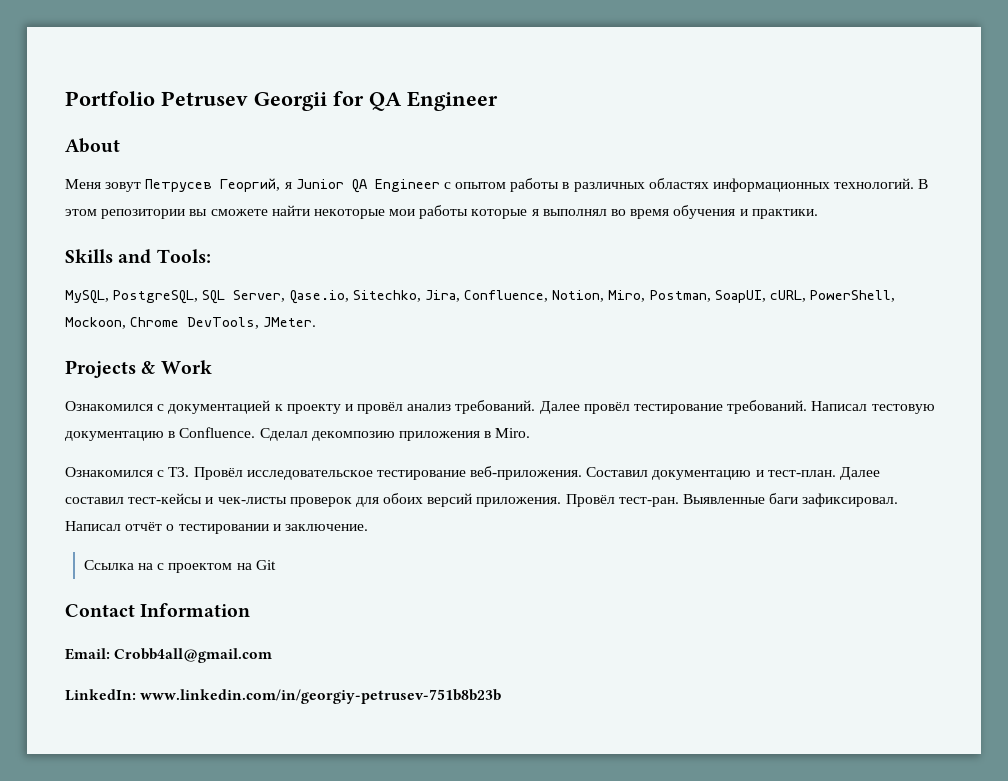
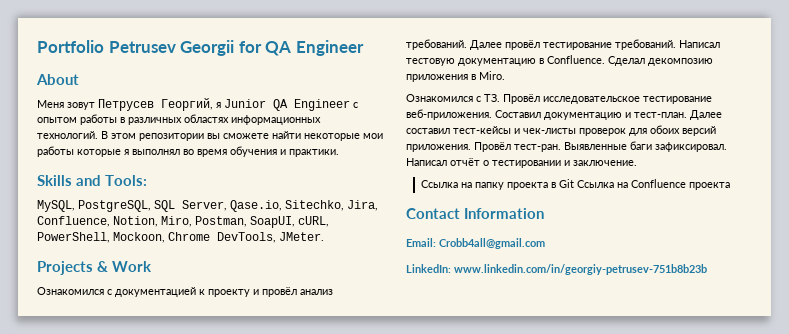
- Ссылка на с проектом на Git
+ Ссылка на папку проекта в Git Ссылка на Confluence проекта

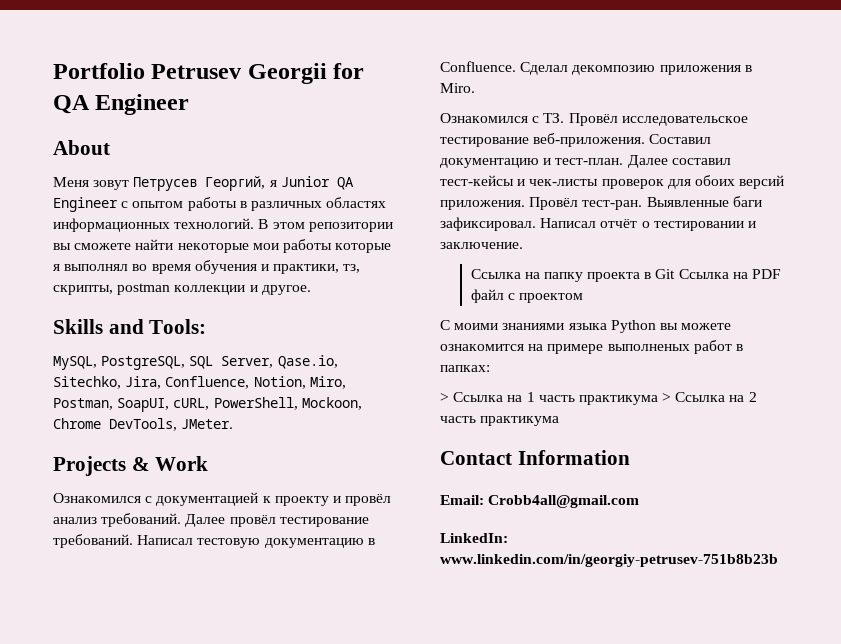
- В этом репозитории вы сможете найти некоторые мои работы которые я выполнял во время обучения и практики.
+ В этом репозитории вы сможете найти некоторые мои работы которые я выполнял во время обучения и практики, тз, скрипты, postman коллекции и другое.
- Ссылка на папку проекта в Git Ссылка на Confluence проекта
+ Ссылка на папку проекта в Git Ссылка на PDF файл с проектом
+ С моими знаниями языка Python вы можете ознакомится на примере выполненых работ в папках:
+ > Ссылка на 1 часть практикума > Ссылка на 2 часть практикума

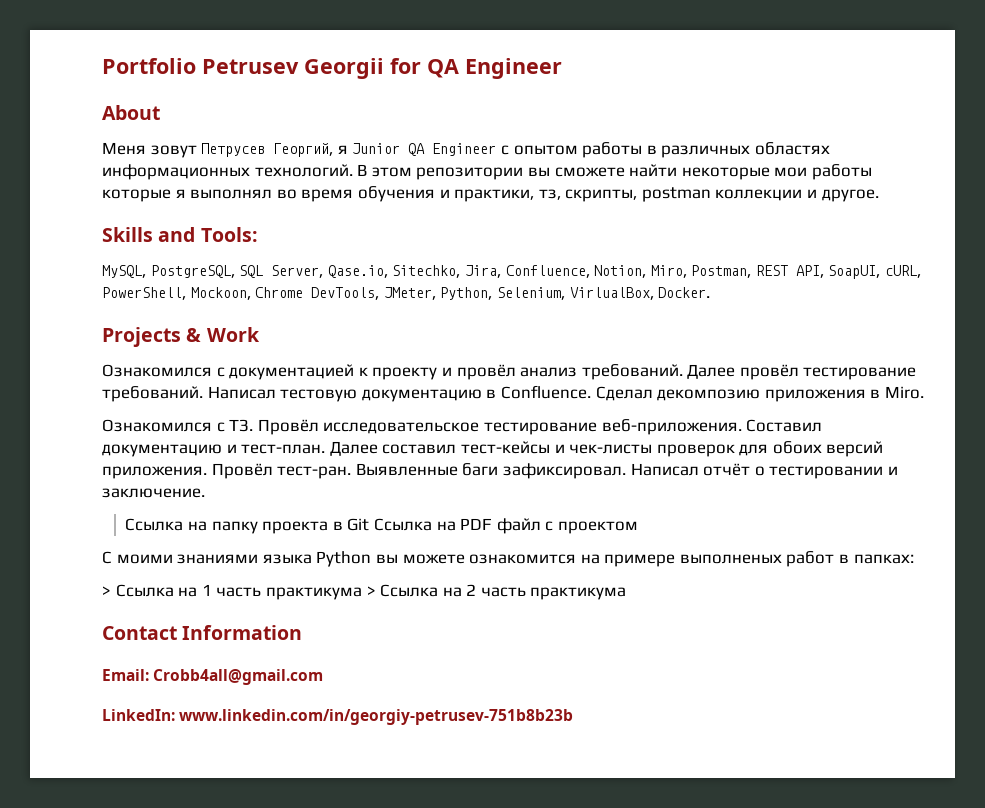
- MySQL, PostgreSQL, SQL Server, Qase.io, Sitechko, Jira, Confluence, Notion, Miro, Postman, SoapUI, cURL, PowerShell, Mockoon, Chrome DevTools, JMeter.
+ MySQL, PostgreSQL, SQL Server, Qase.io, Sitechko, Jira, Confluence, Notion, Miro, Postman, REST API, SoapUI, cURL, PowerShell, Mockoon, Chrome DevTools, JMeter, Python, Selenium, VirlualBox, Docker.

